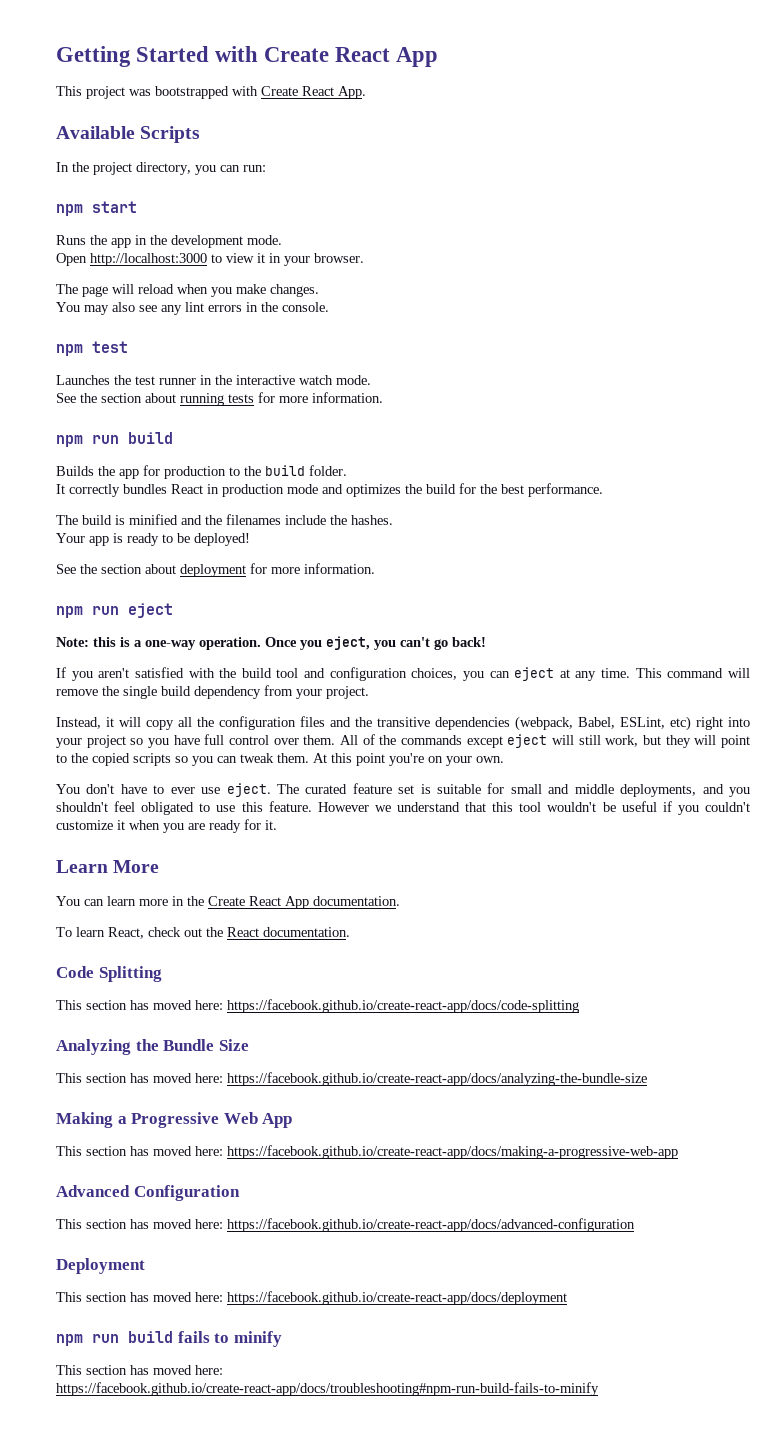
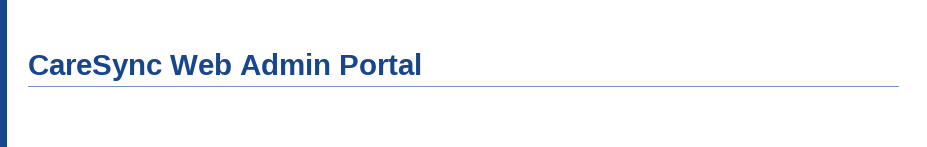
- Getting Started with Create React App
- This project was bootstrapped with Create React App.
- Available Scripts
- In the project directory, you can run:
- npm start
- Runs the app in the development mode.
- Open http://localhost:3000 to view it in your browser.
- The page will reload when you make changes.
- You may also see any lint errors in the console.
- npm test
- Launches the test runner in the interactive watch mode.
- See the section about running tests for more information.
- npm run build
- Builds the app for production to the build folder.
- It correctly bundles React in production mode and optimizes the build for the best performance.
- The build is minified and the filenames include the hashes.
- Your app is ready to be deployed!
- See the section about deployment for more information.
- npm run eject
- Note: this is a one-way operation. Once you eject, you can't go back!
- If you aren't satisfied with the build tool and configuration choices, you can eject at any time. This command will remove the single build dependency from your project.
- Instead, it will copy all the configuration files and the transitive dependencies (webpack, Babel, ESLint, etc) right into your project so you have full control over them. All of the commands except eject will still work, but they will point to the copied scripts so you can tweak them. At this point you're on your own.
- You don't have to ever use eject. The curated feature set is suitable for small and middle deployments, and you shouldn't feel obligated to use this feature. However we understand that this tool wouldn't be useful if you couldn't customize it when you are ready for it.
- Learn More
- You can learn more in the Create React App documentation.
- To learn React, check out the React documentation.
- Code Splitting
- This section has moved here: https://facebook.github.io/create-react-app/docs/code-splitting
- Analyzing the Bundle Size
- This section has moved here: https://facebook.github.io/create-react-app/docs/analyzing-the-bundle-size
- Making a Progressive Web App
- This section has moved here: https://facebook.github.io/create-react-app/docs/making-a-progressive-web-app
- Advanced Configuration
- This section has moved here: https://facebook.github.io/create-react-app/docs/advanced-configuration
- Deployment
- This section has moved here: https://facebook.github.io/create-react-app/docs/deployment
- npm run build fails to minify
- This section has moved here: https://facebook.github.io/create-react-app/docs/troubleshooting#npm-run-build-fails-to-minify
+ CareSync Web Admin Portal

